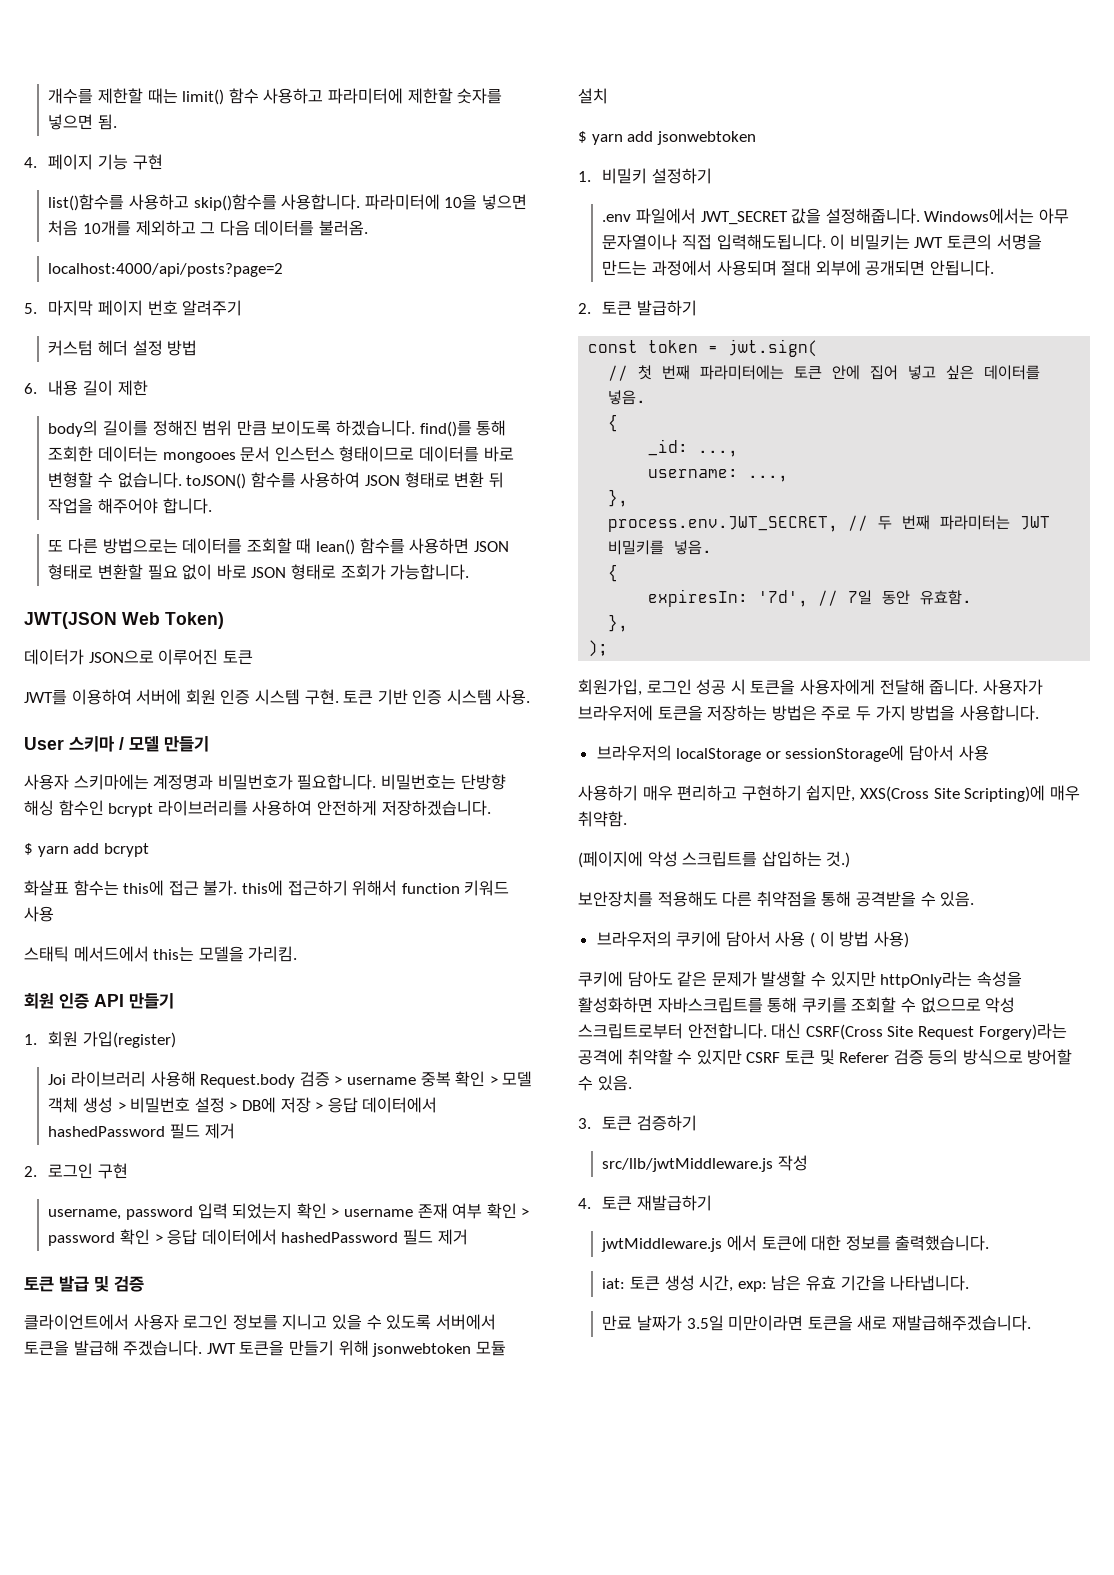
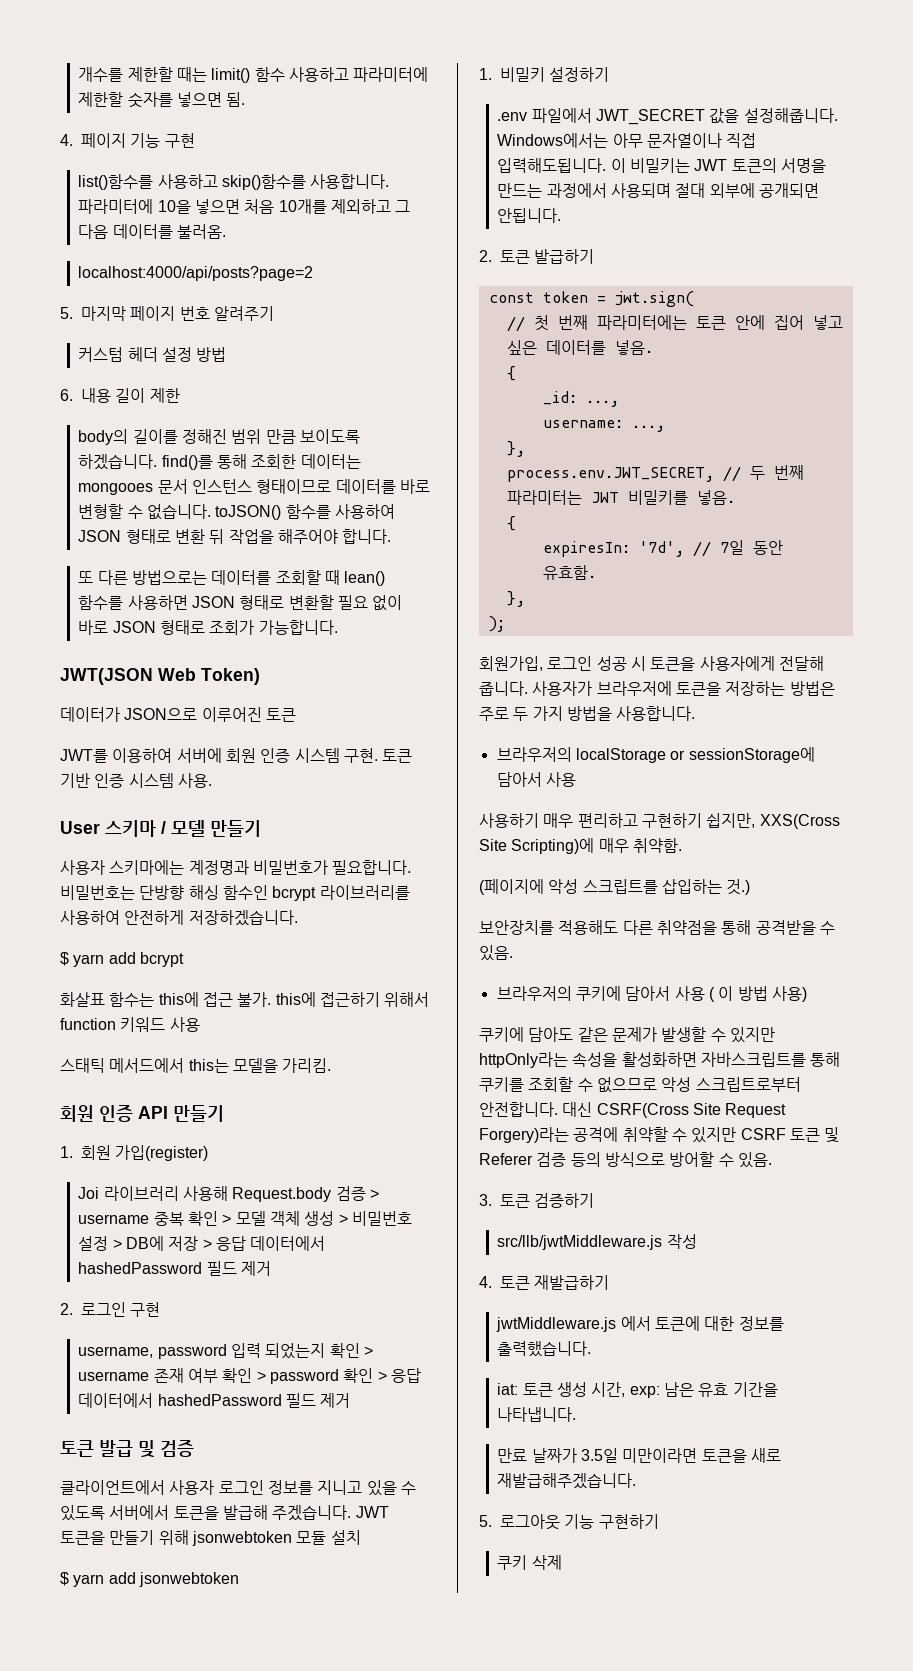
+ 5. 로그아웃 기능 구현하기
+ 쿠키 삭제

